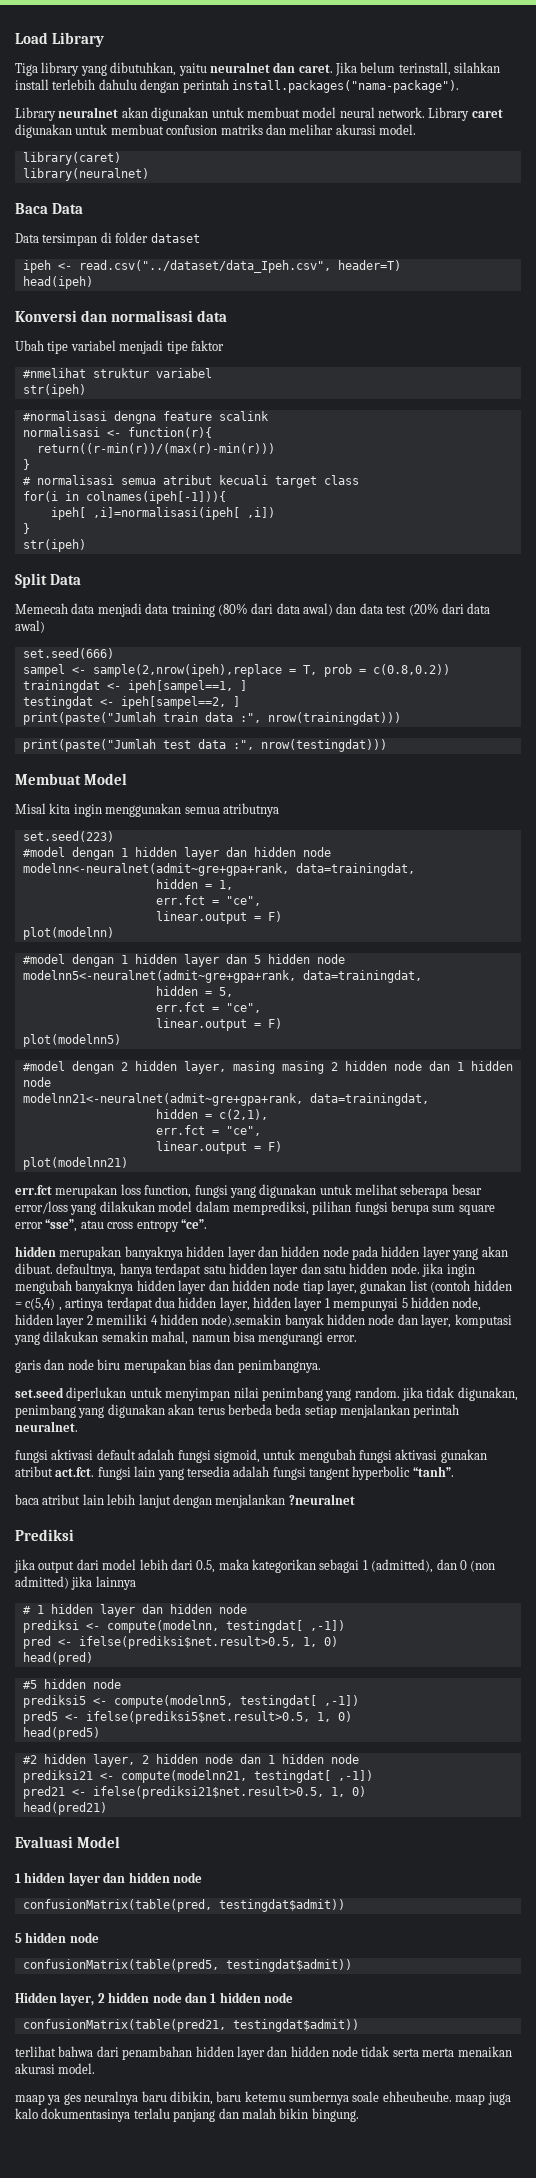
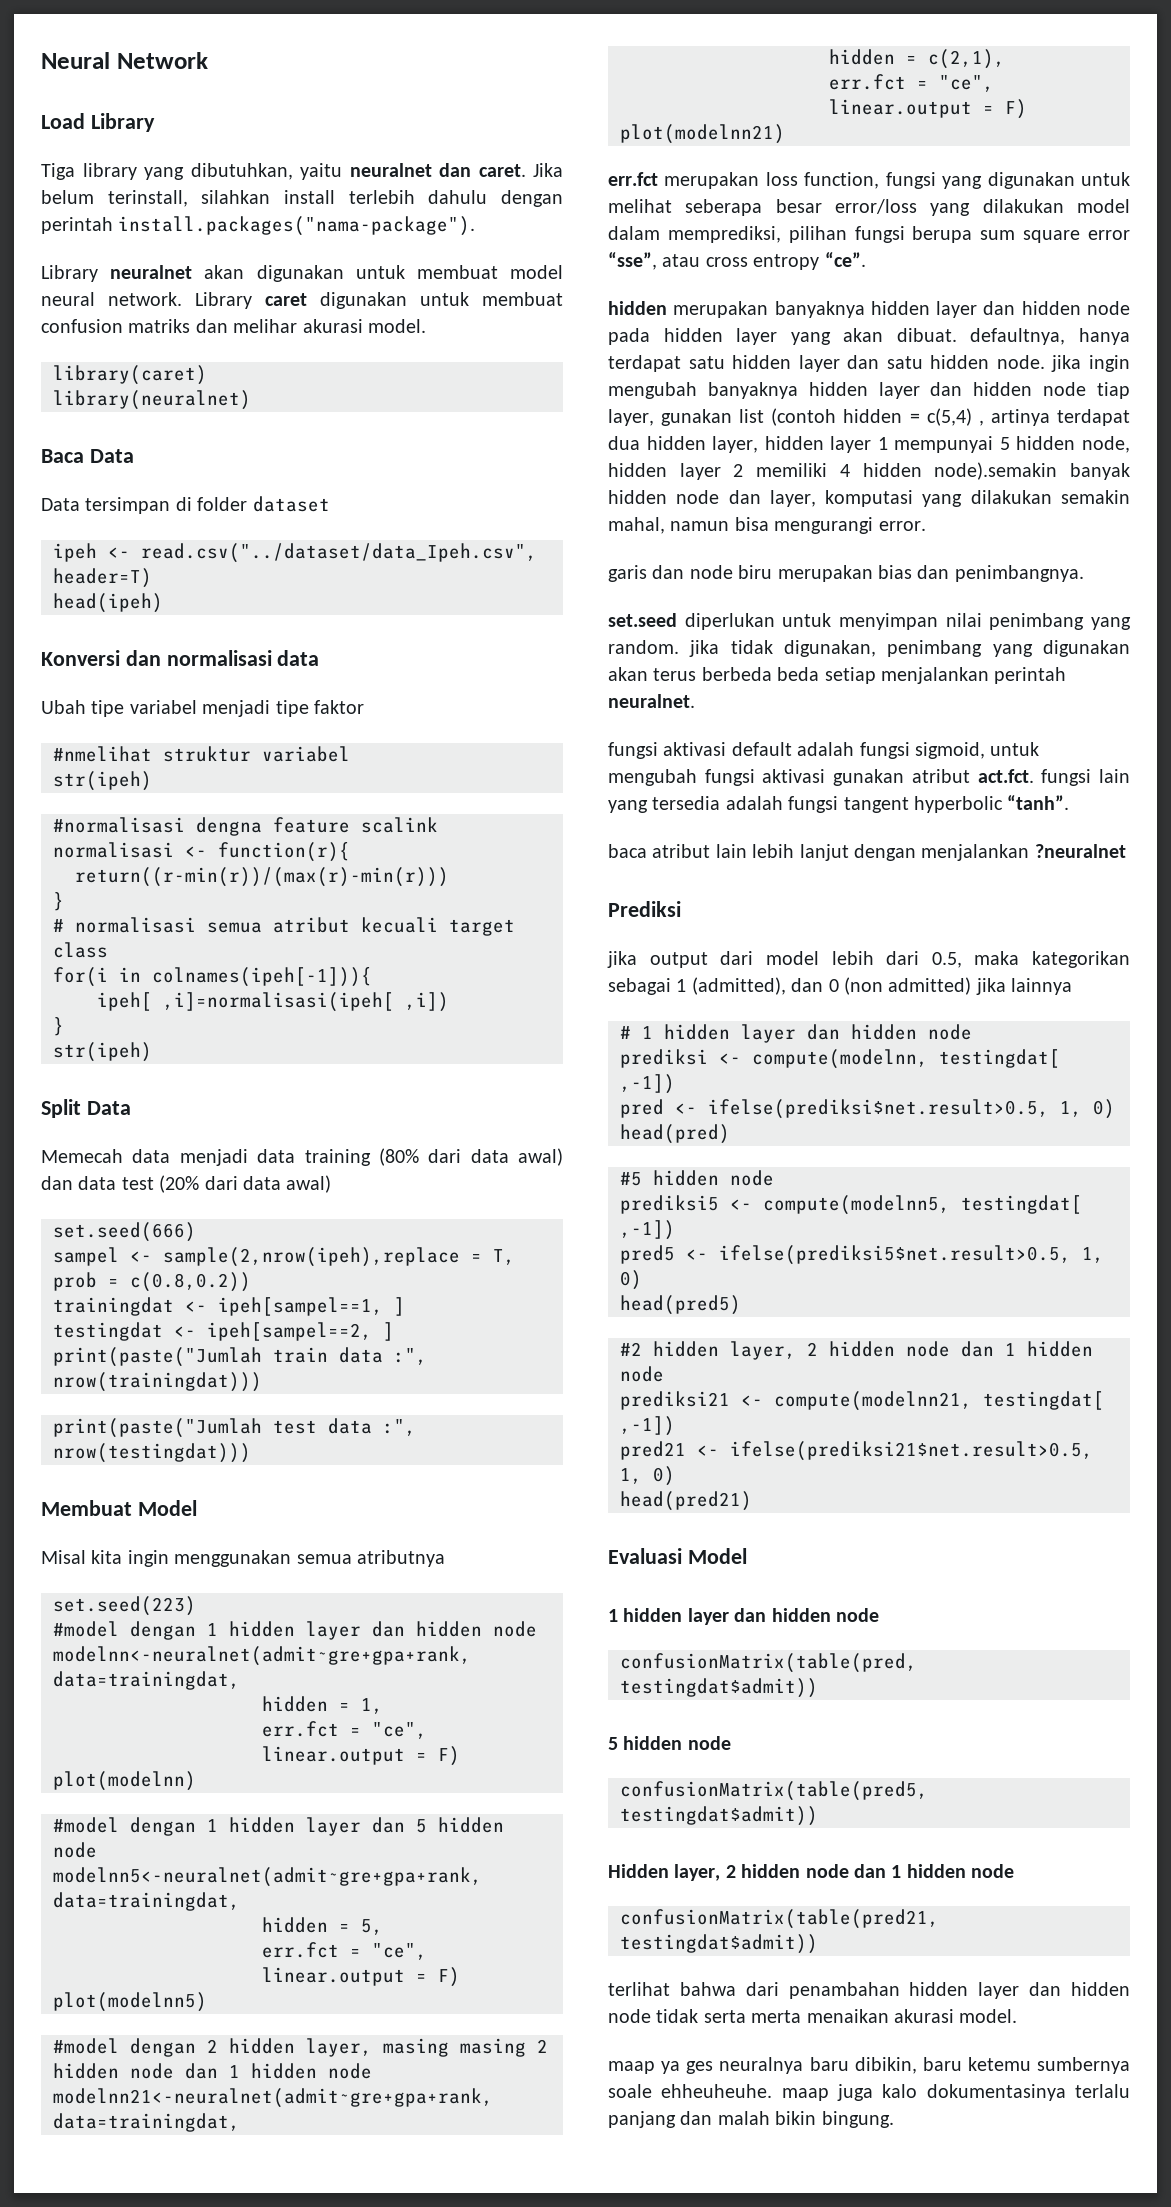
+ Neural Network

